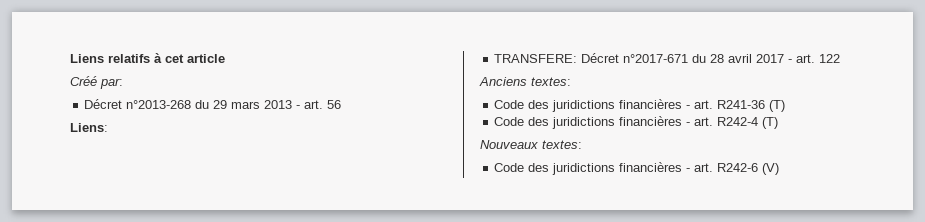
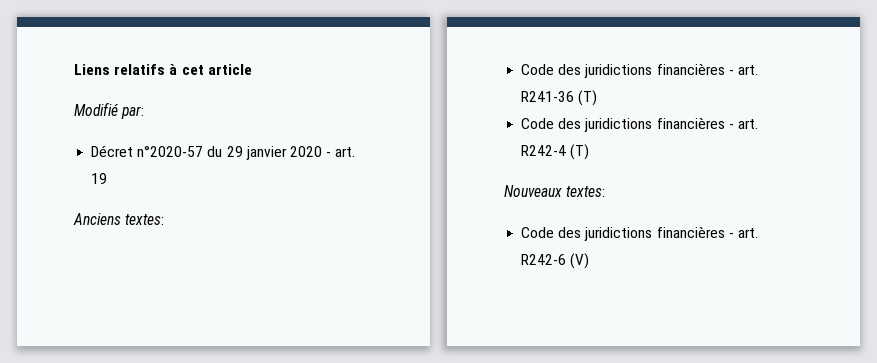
- Créé par:
+ Modifié par:
- Décret n°2013-268 du 29 mars 2013 - art. 56
- Liens:
- TRANSFERE: Décret n°2017-671 du 28 avril 2017 - art. 122
+ Décret n°2020-57 du 29 janvier 2020 - art. 19

